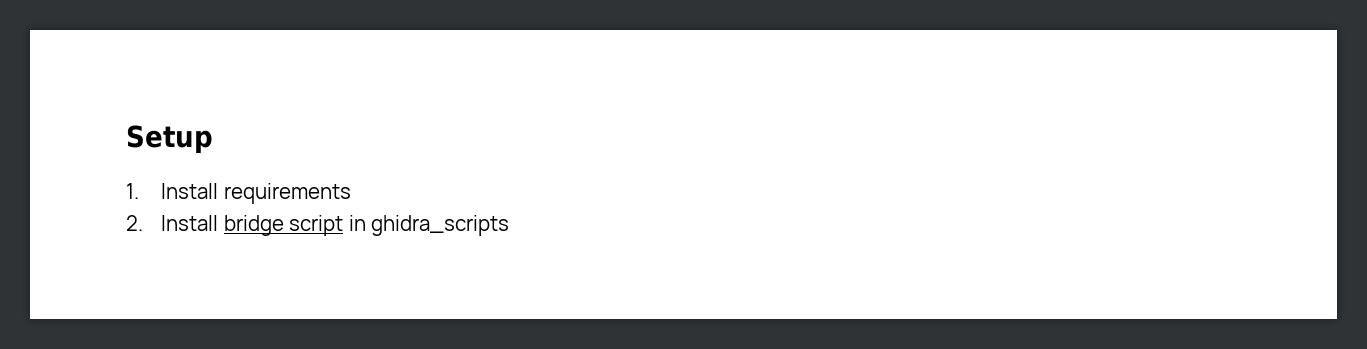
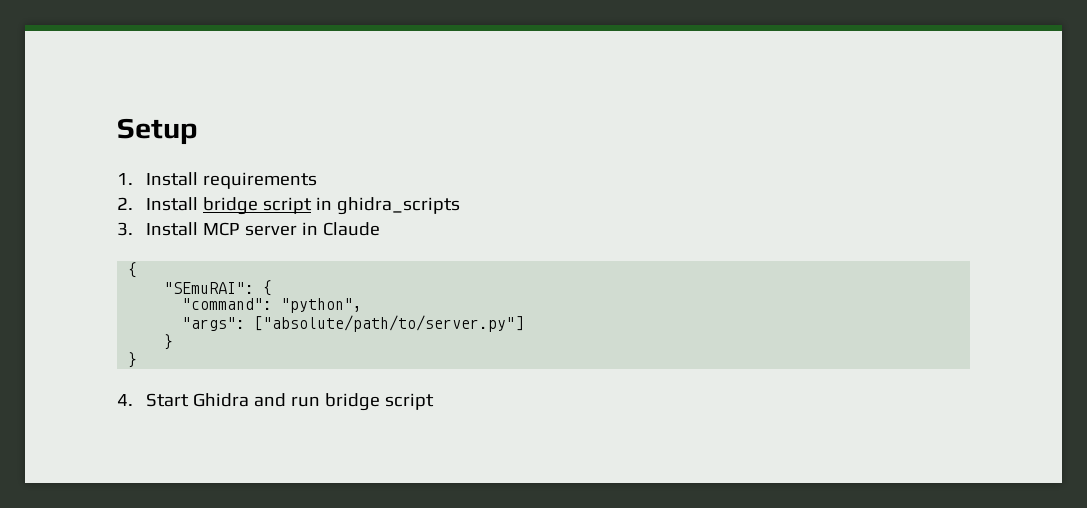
+ 3. Install MCP server in Claude
+ {
+ "SEmuRAI": {
+ "command": "python",
+ "args": ["absolute/path/to/server.py"]
+ }
+ }
+ 4. Start Ghidra and run bridge script

